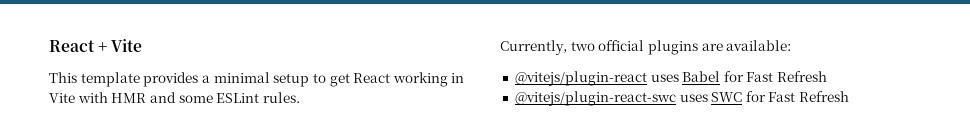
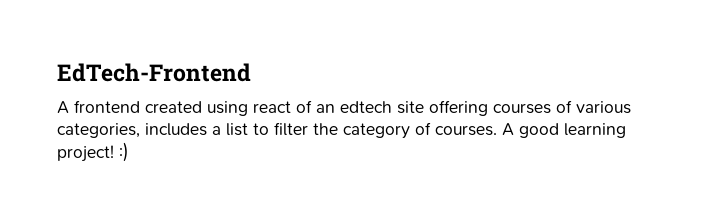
- React + Vite
- This template provides a minimal setup to get React working in Vite with HMR and some ESLint rules.
- Currently, two official plugins are available:
- @vitejs/plugin-react uses Babel for Fast Refresh
- @vitejs/plugin-react-swc uses SWC for Fast Refresh
+ EdTech-Frontend
+ A frontend created using react of an edtech site offering courses of various categories, includes a list to filter the category of courses. A good learning project! :)

